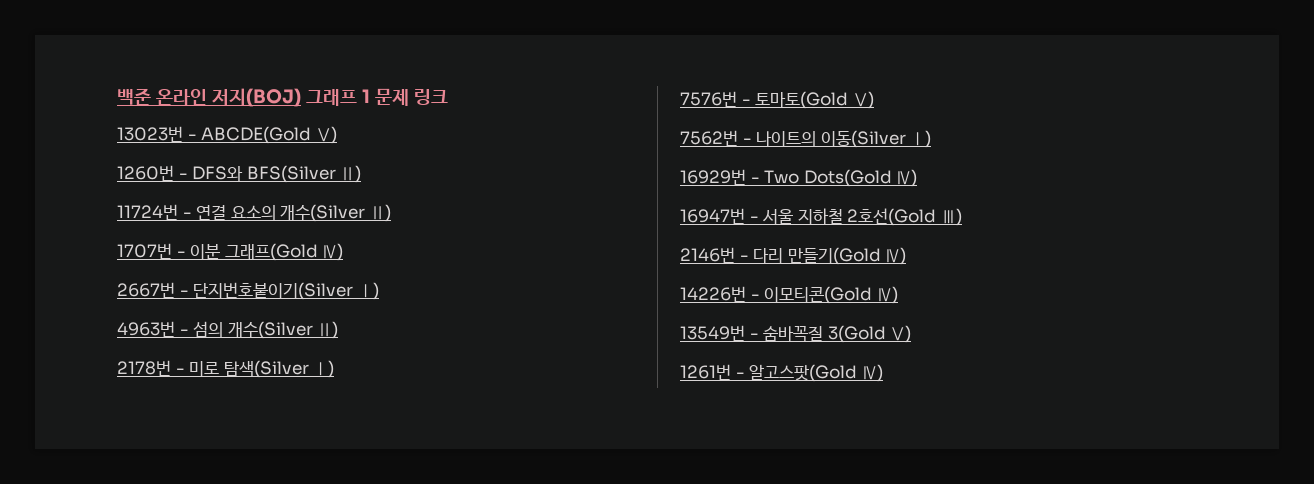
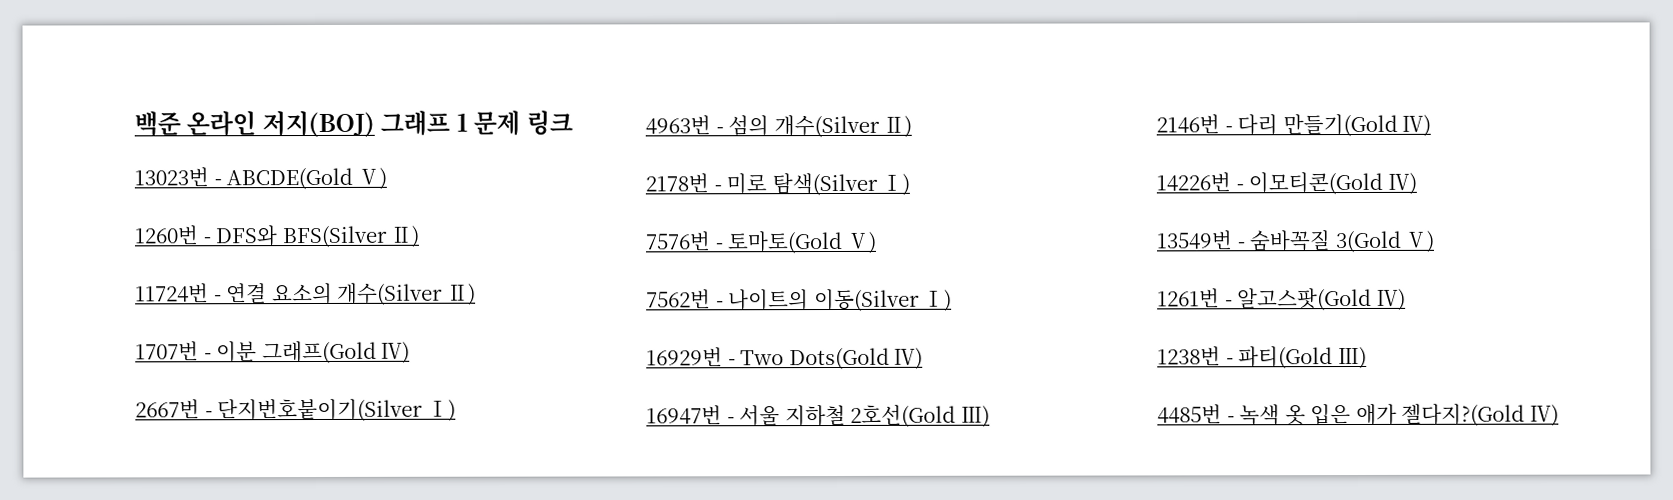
+ 1238번 - 파티(Gold Ⅲ)
+ 4485번 - 녹색 옷 입은 애가 젤다지?(Gold Ⅳ)

